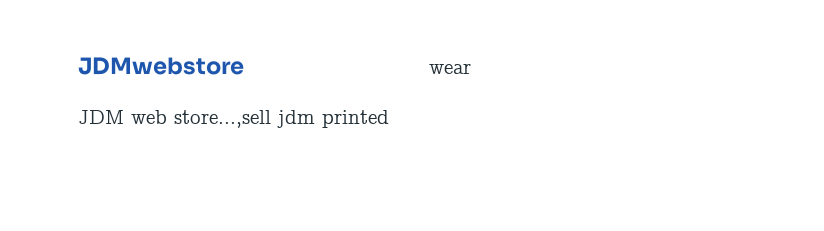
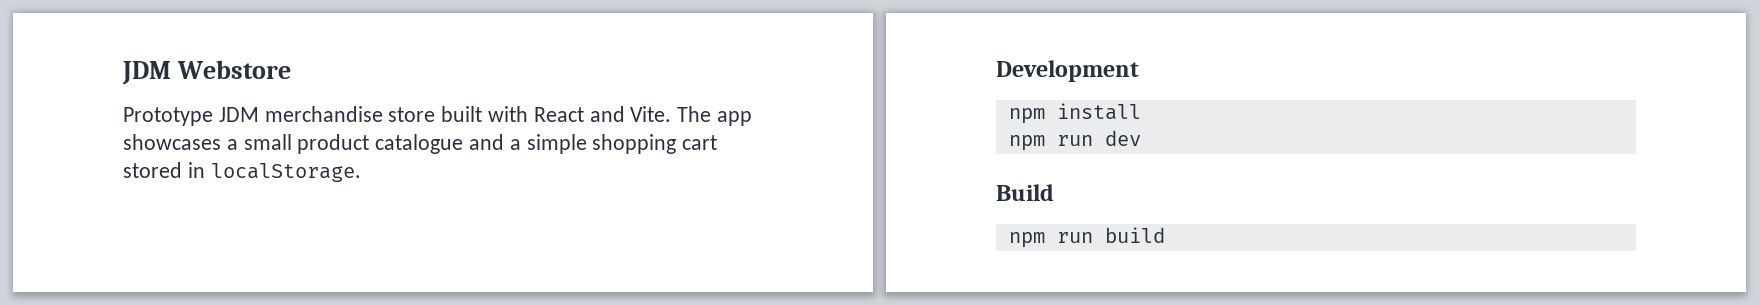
- JDMwebstore
- JDM web store...,sell jdm printed wear
+ JDM Webstore
+ Prototype JDM merchandise store built with React and Vite. The app showcases a small product catalogue and a simple shopping cart stored in localStorage.
+ Development
+ npm install
+ npm run dev
+ Build
+ npm run build

